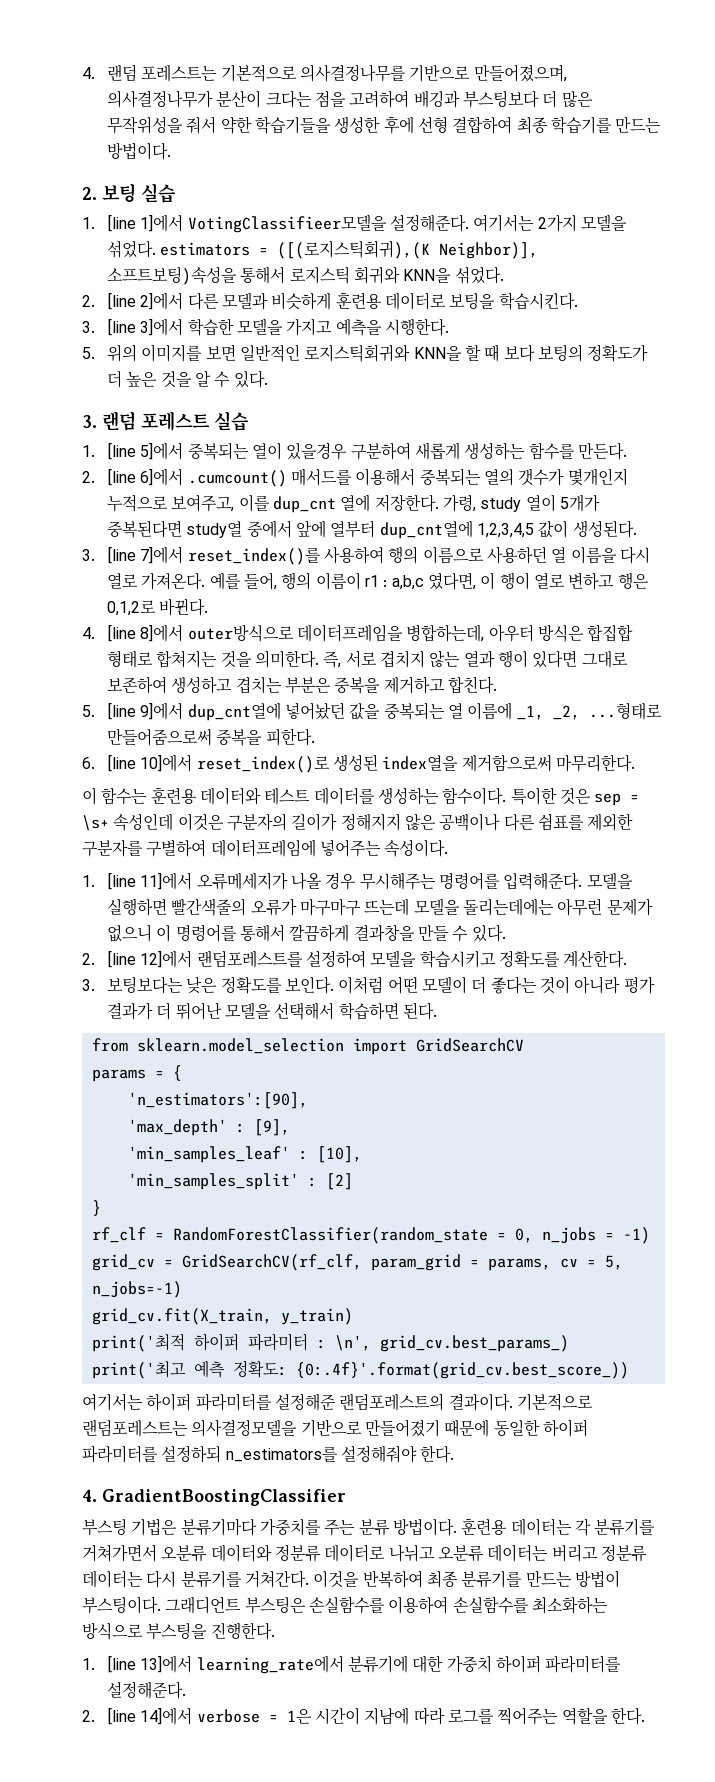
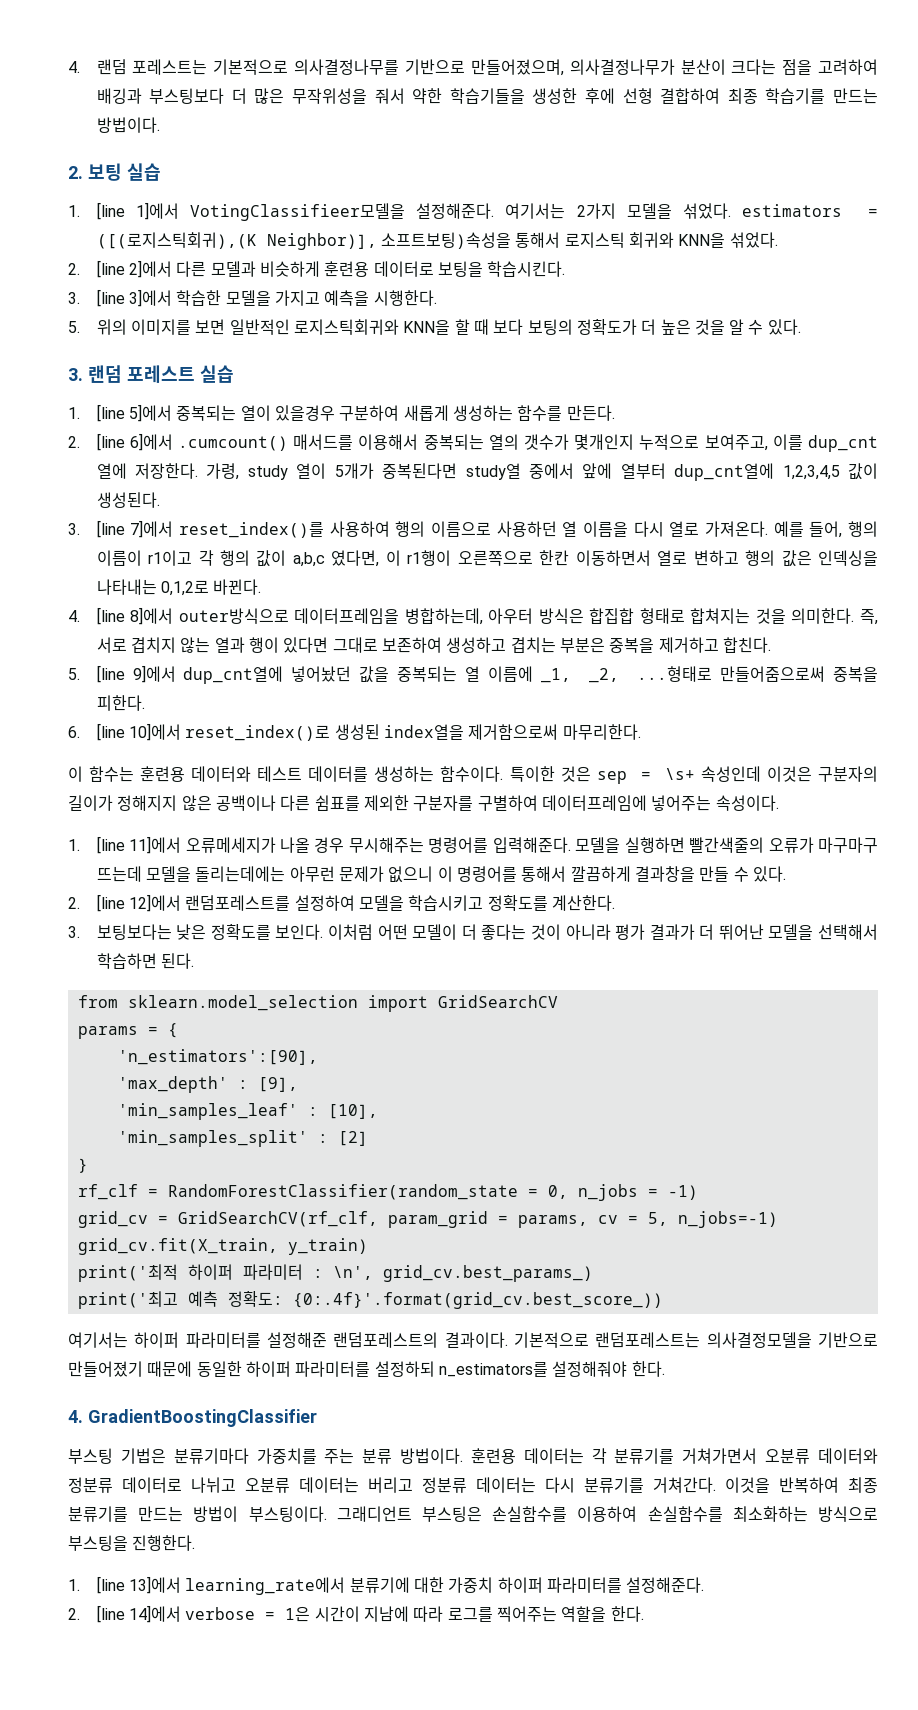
- 예를 들어, 행의 이름이 r1 : a,b,c 였다면, 이 행이 열로 변하고 행은 0,1,2로 바뀐다.
+ 예를 들어, 행의 이름이 r1이고 각 행의 값이 a,b,c 였다면, 이 r1행이 오른쪽으로 한칸 이동하면서 열로 변하고 행의 값은 인덱싱을 나타내는 0,1,2로 바뀐다.

